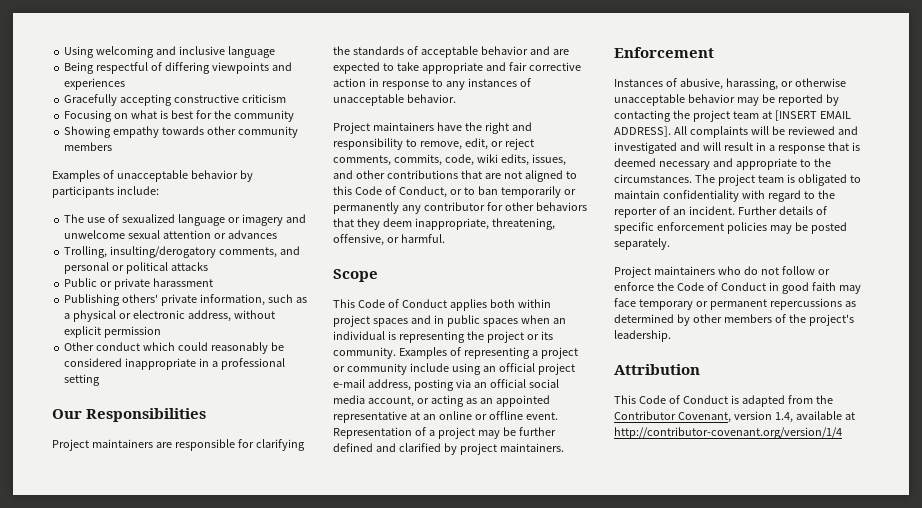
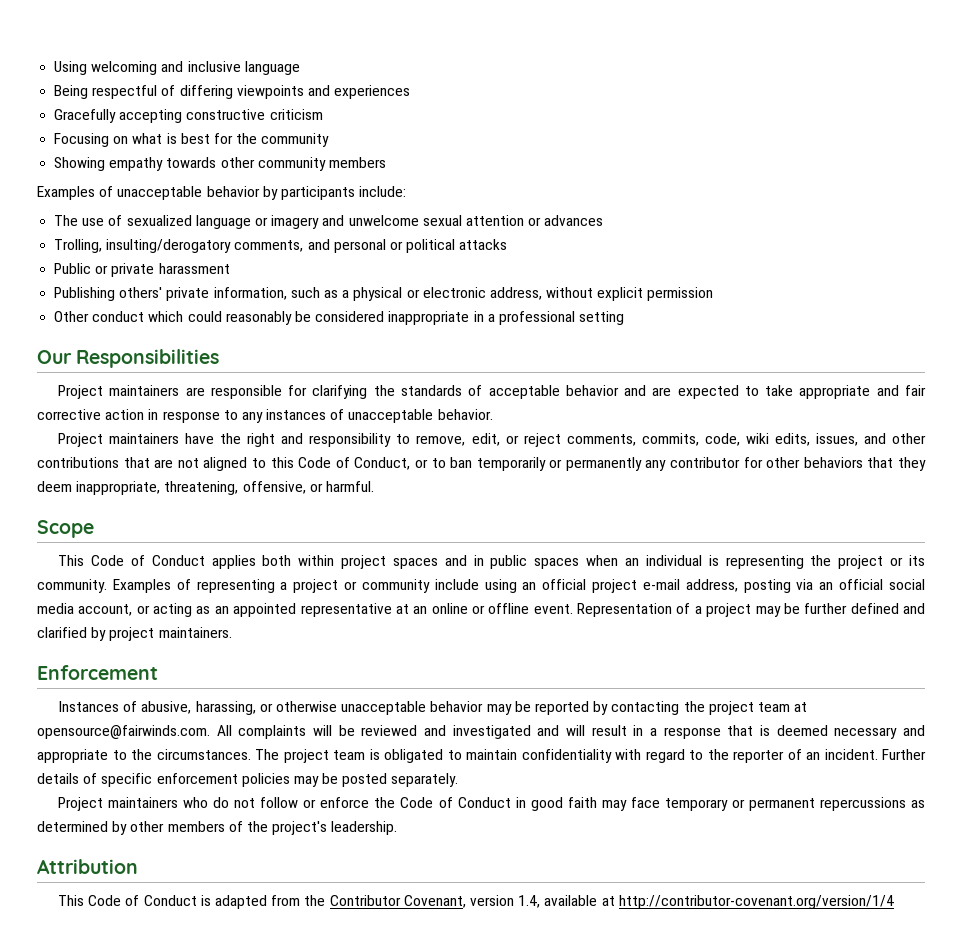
- Instances of abusive, harassing, or otherwise unacceptable behavior may be reported by contacting the project team at [INSERT EMAIL ADDRESS]. All complaints will be reviewed and investigated and will result in a response that is deemed necessary and appropriate to the circumstances.
+ Instances of abusive, harassing, or otherwise unacceptable behavior may be reported by contacting the project team at opensource@fairwinds.com. All complaints will be reviewed and investigated and will result in a response that is deemed necessary and appropriate to the circumstances.

